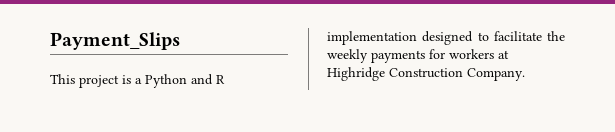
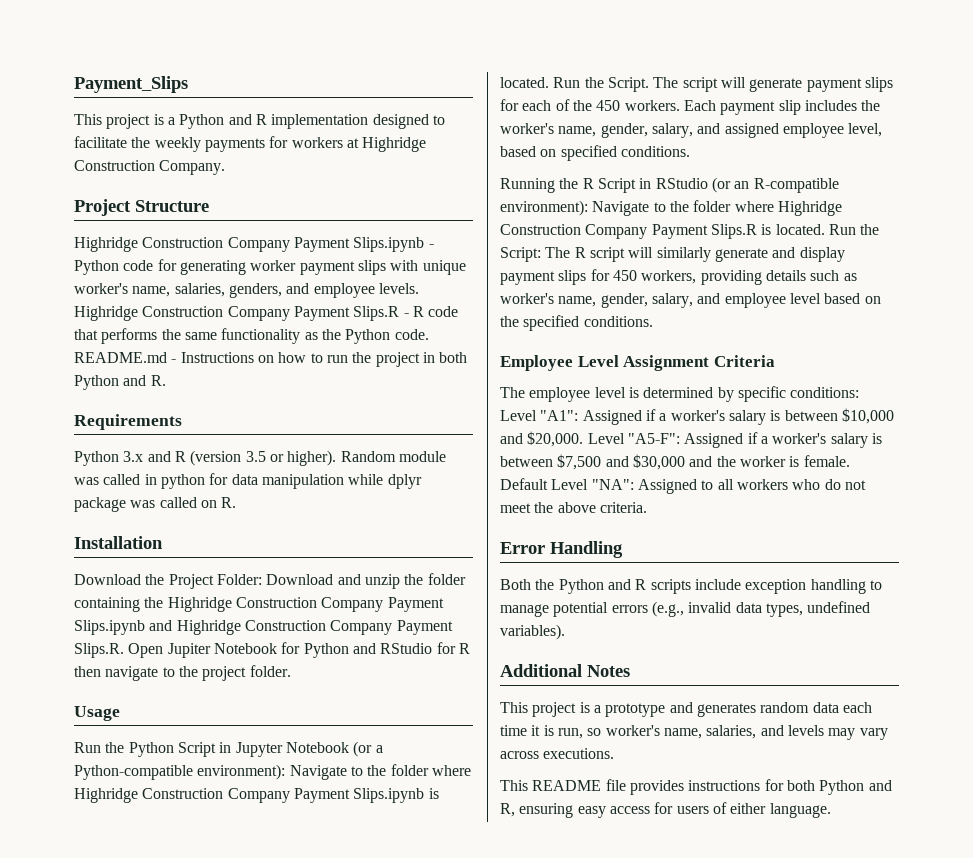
+ Project Structure
+ Highridge Construction Company Payment Slips.ipynb - Python code for generating worker payment slips with unique worker's name, salaries, genders, and employee levels. Highridge Construction Company Payment Slips.R - R code that performs the same functionality as the Python code. README.md - Instructions on how to run the project in both Python and R.
+ Requirements
+ Python 3.x and R (version 3.5 or higher). Random module was called in python for data manipulation while dplyr package was called on R.
+ Installation
+ Download the Project Folder: Download and unzip the folder containing the Highridge Construction Company Payment Slips.ipynb and Highridge Construction Company Payment Slips.R. Open Jupiter Notebook for Python and RStudio for R then navigate to the project folder.
+ Usage
+ Run the Python Script in Jupyter Notebook (or a Python-compatible environment): Navigate to the folder where Highridge Construction Company Payment Slips.ipynb is located. Run the Script. The script will generate payment slips for each of the 450 workers. Each payment slip includes the worker's name, gender, salary, and assigned employee level, based on specified conditions.
+ Running the R Script in RStudio (or an R-compatible environment): Navigate to the folder where Highridge Construction Company Payment Slips.R is located. Run the Script: The R script will similarly generate and display payment slips for 450 workers, providing details such as worker's name, gender, salary, and employee level based on the specified conditions.
+ Employee Level Assignment Criteria
+ The employee level is determined by specific conditions: Level "A1": Assigned if a worker's salary is between $10,000 and $20,000. Level "A5-F": Assigned if a worker's salary is between $7,500 and $30,000 and the worker is female. Default Level "NA": Assigned to all workers who do not meet the above criteria.
+ Error Handling
+ Both the Python and R scripts include exception handling to manage potential errors (e.g., invalid data types, undefined variables).
+ Additional Notes
+ This project is a prototype and generates random data each time it is run, so worker's name, salaries, and levels may vary across executions.
+ This README file provides instructions for both Python and R, ensuring easy access for users of either language.

